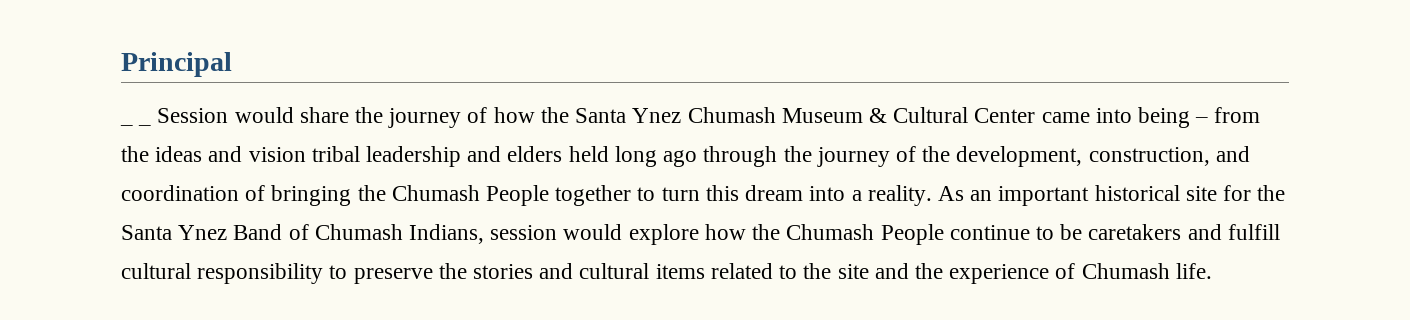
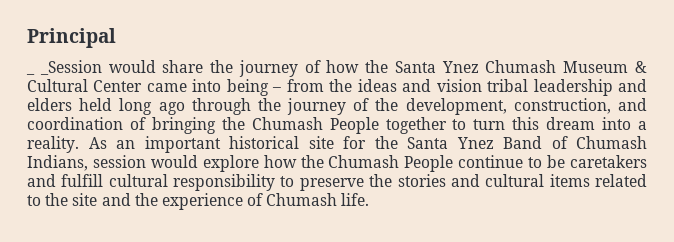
- _ _ Session would share the journey of how the Santa Ynez Chumash Museum & Cultural Center came into being – from the ideas and vision tribal leadership and elders held long ago through the journey of the development, construction, and coordination of bringing the Chumash People together to turn this dream into a reality.
+ _ _Session would share the journey of how the Santa Ynez Chumash Museum & Cultural Center came into being – from the ideas and vision tribal leadership and elders held long ago through the journey of the development, construction, and coordination of bringing the Chumash People together to turn this dream into a reality.

